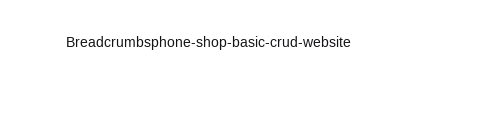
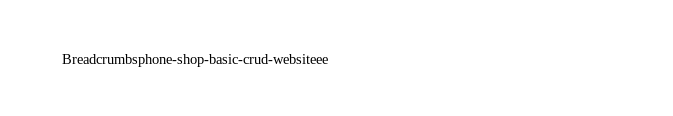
- Breadcrumbsphone-shop-basic-crud-website
+ Breadcrumbsphone-shop-basic-crud-websiteee

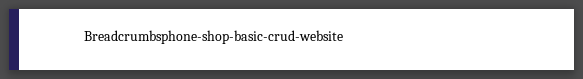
- Breadcrumbsphone-shop-basic-crud-websiteee
+ Breadcrumbsphone-shop-basic-crud-website

